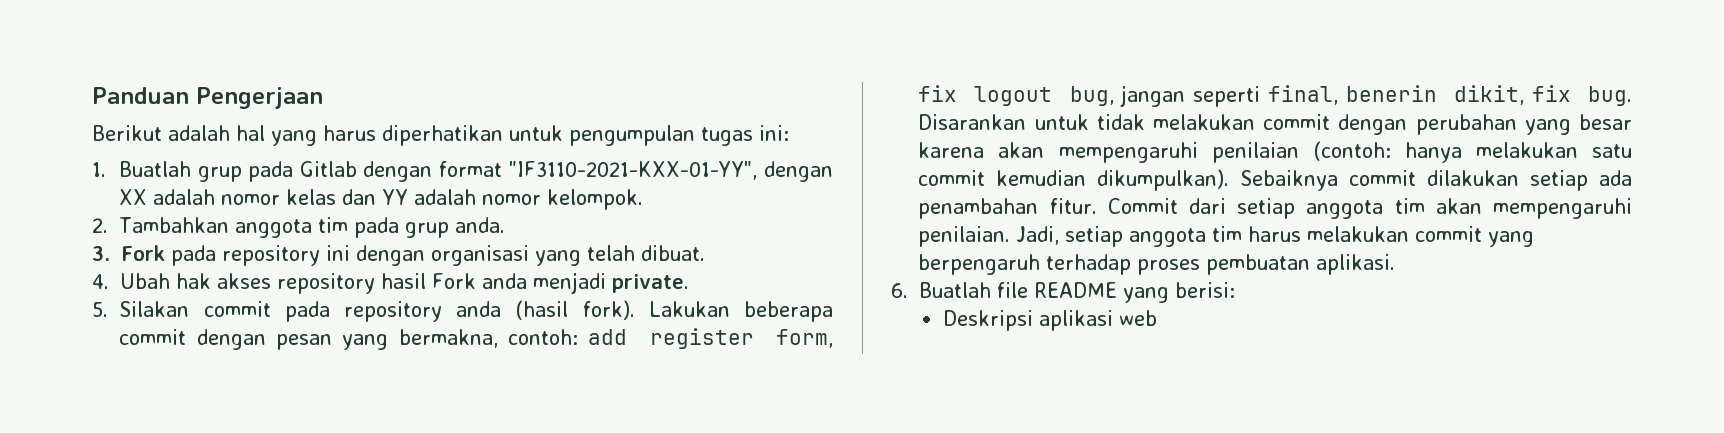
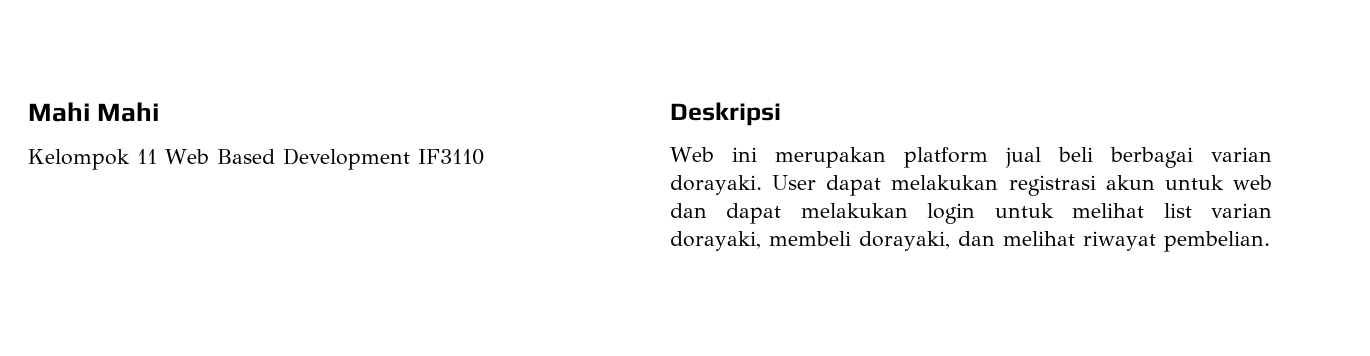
- Panduan Pengerjaan
- Berikut adalah hal yang harus diperhatikan untuk pengumpulan tugas ini:
- 1. Buatlah grup pada Gitlab dengan format "IF3110-2021-KXX-01-YY", dengan XX adalah nomor kelas dan YY adalah nomor kelompok.
- 2. Tambahkan anggota tim pada grup anda.
- 3. Fork pada repository ini dengan organisasi yang telah dibuat.
- 4. Ubah hak akses repository hasil Fork anda menjadi private.
- 5. Silakan commit pada repository anda (hasil fork). Lakukan beberapa commit dengan pesan yang bermakna, contoh: add register form, fix logout bug, jangan seperti final, benerin dikit, fix bug. Disarankan untuk tidak melakukan commit dengan perubahan yang besar karena akan mempengaruhi penilaian (contoh: hanya melakukan satu commit kemudian dikumpulkan). Sebaiknya commit dilakukan setiap ada penambahan fitur. Commit dari setiap anggota tim akan mempengaruhi penilaian. Jadi, setiap anggota tim harus melakukan commit yang berpengaruh terhadap proses pembuatan aplikasi.
- 6. Buatlah file README yang berisi:
- Deskripsi aplikasi web
+ Mahi Mahi
+ Kelompok 11 Web Based Development IF3110
+ Deskripsi
+ Web ini merupakan platform jual beli berbagai varian dorayaki. User dapat melakukan registrasi akun untuk web dan dapat melakukan login untuk melihat list varian dorayaki, membeli dorayaki, dan melihat riwayat pembelian.

